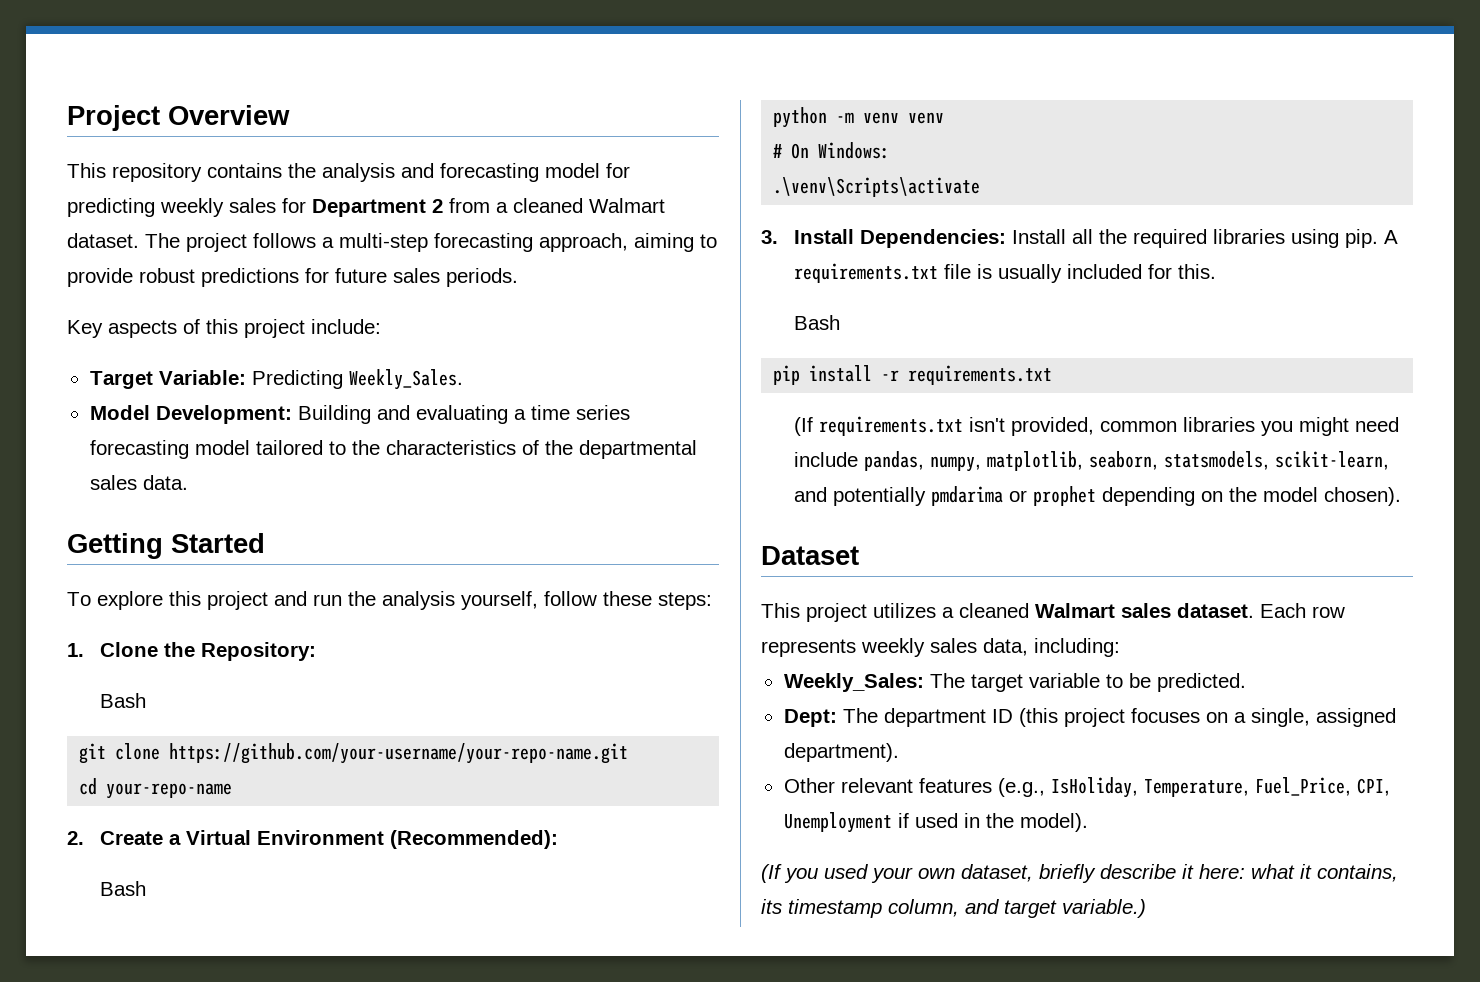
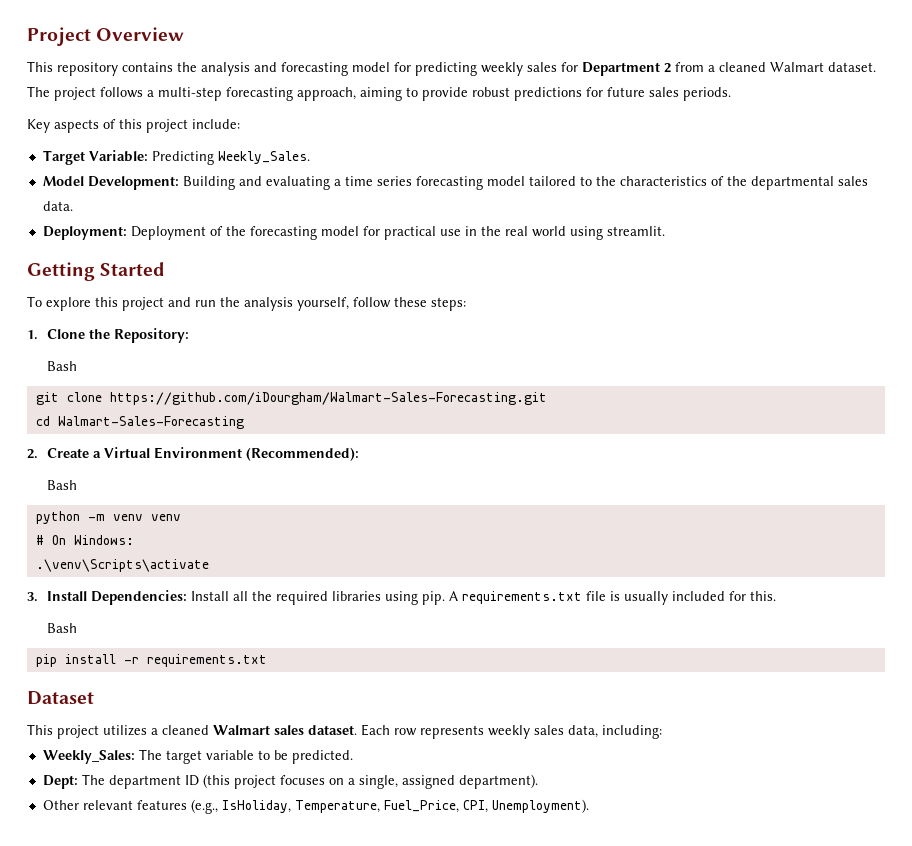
+ Deployment: Deployment of the forecasting model for practical use in the real world using streamlit.
- git clone https://github.com/your-username/your-repo-name.git
+ git clone https://github.com/iDourgham/Walmart-Sales-Forecasting.git
- cd your-repo-name
+ cd Walmart-Sales-Forecasting
- (If requirements.txt isn't provided, common libraries you might need include pandas, numpy, matplotlib, seaborn, statsmodels, scikit-learn, and potentially pmdarima or prophet depending on the model chosen).
- Other relevant features (e.g., IsHoliday, Temperature, Fuel_Price, CPI, Unemployment if used in the model).
- (If you used your own dataset, briefly describe it here: what it contains, its timestamp column, and target variable.)
+ Other relevant features (e.g., IsHoliday, Temperature, Fuel_Price, CPI, Unemployment).

